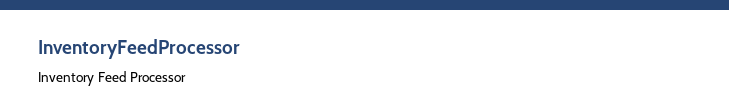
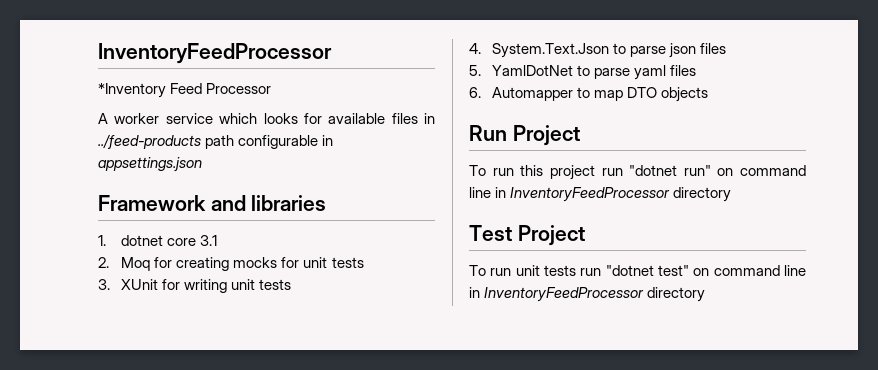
- Inventory Feed Processor
+ *Inventory Feed Processor
+ A worker service which looks for available files in ../feed-products path configurable in appsettings.json
+ Framework and libraries
+ 1. dotnet core 3.1
+ 2. Moq for creating mocks for unit tests
+ 3. XUnit for writing unit tests
+ 4. System.Text.Json to parse json files
+ 5. YamlDotNet to parse yaml files
+ 6. Automapper to map DTO objects
+ Run Project
+ To run this project run "dotnet run" on command line in InventoryFeedProcessor directory
+ Test Project
+ To run unit tests run "dotnet test" on command line in InventoryFeedProcessor directory

